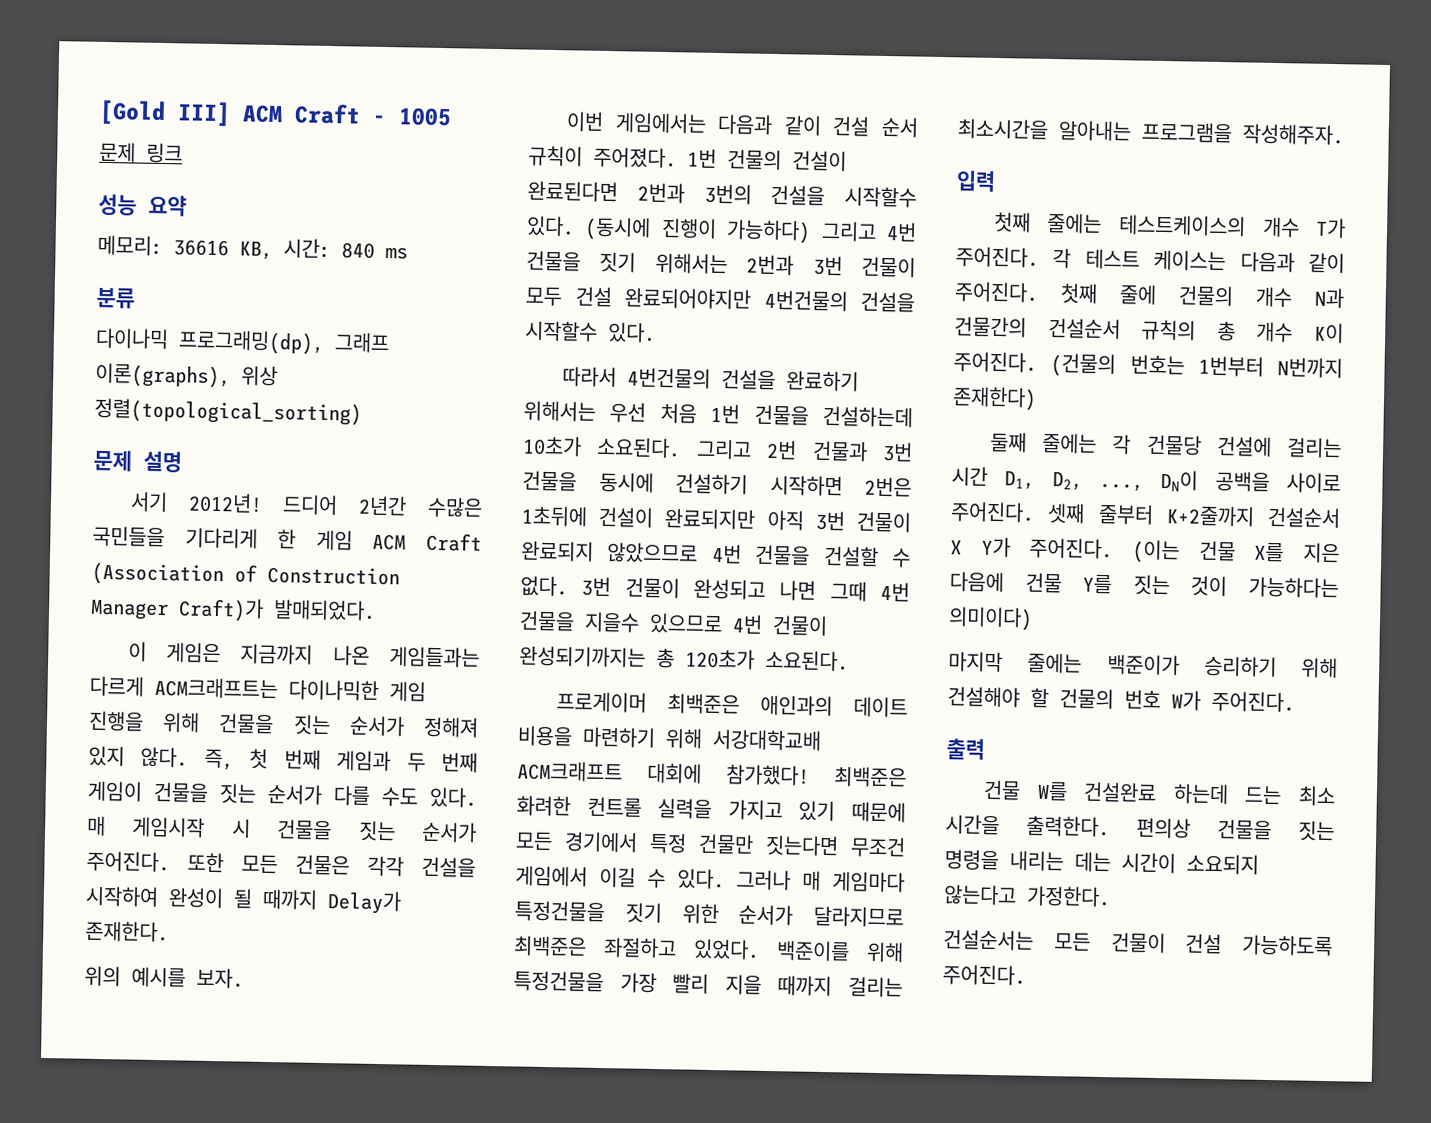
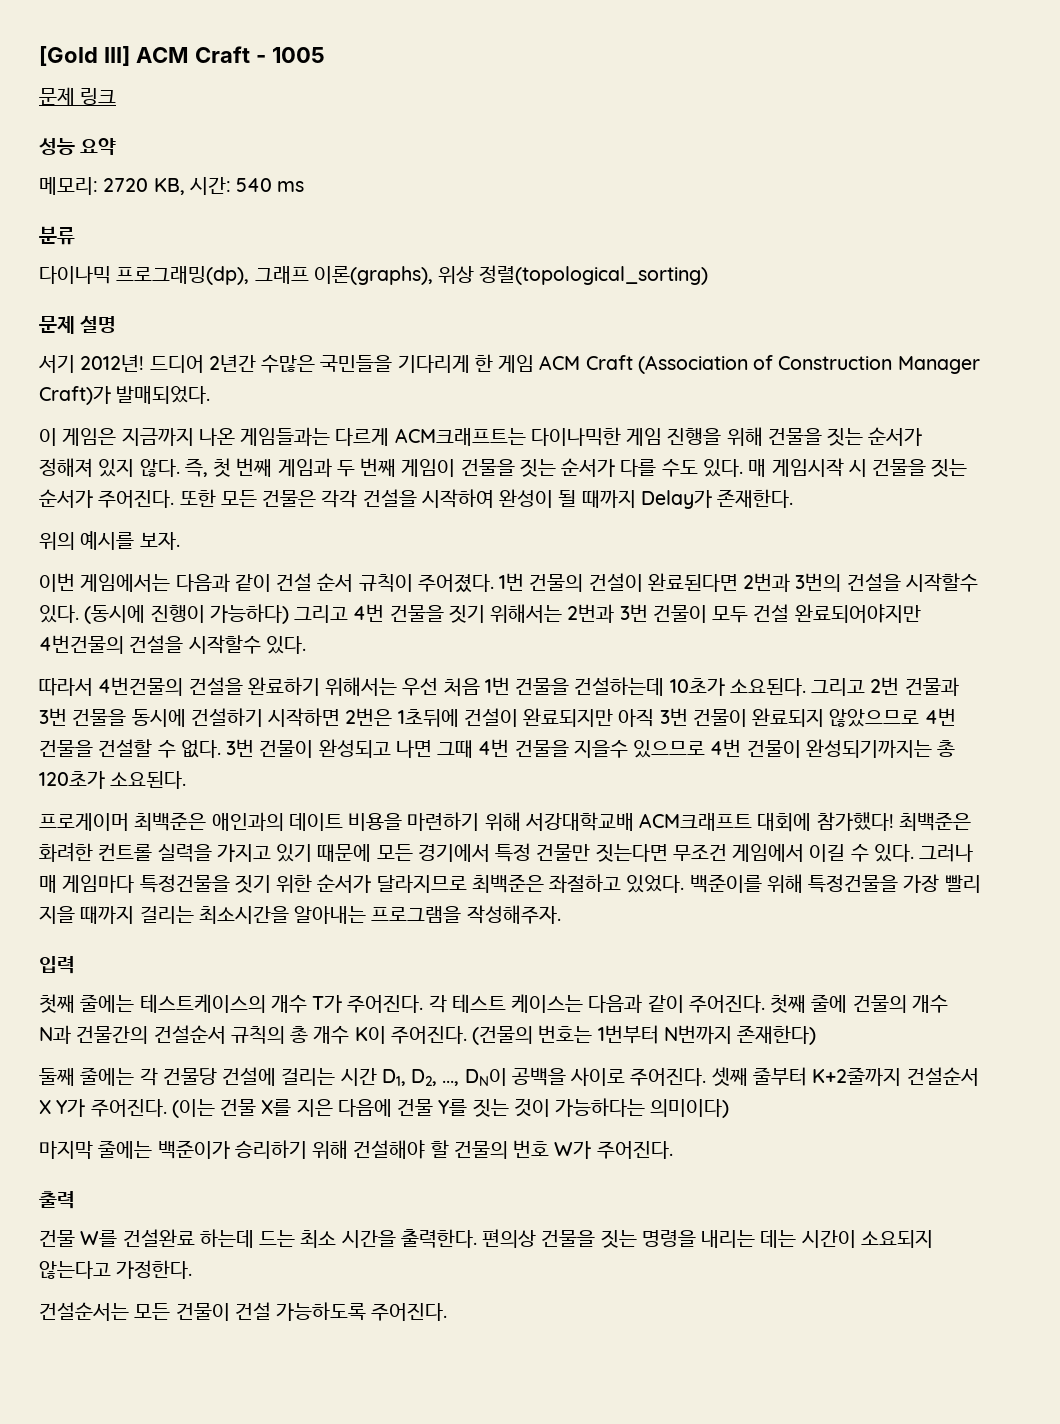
- 메모리: 36616 KB, 시간: 840 ms
+ 메모리: 2720 KB, 시간: 540 ms

